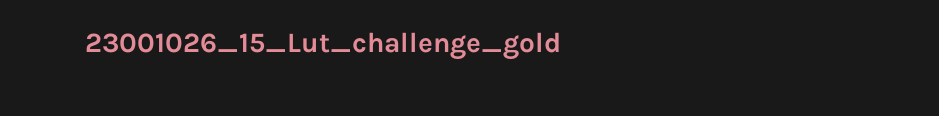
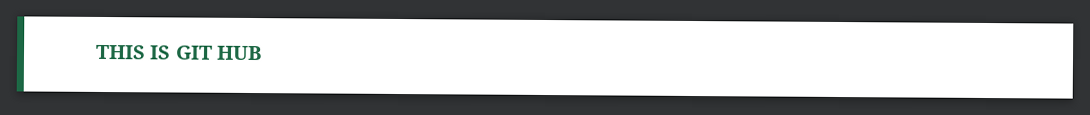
- 23001026_15_Lut_challenge_gold
+ THIS IS GIT HUB

